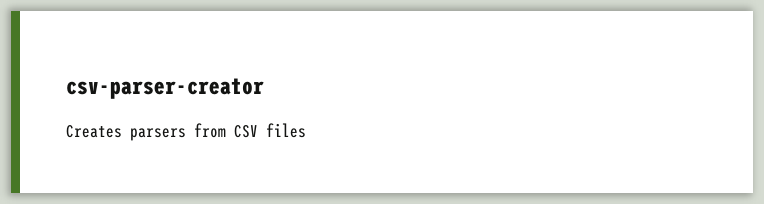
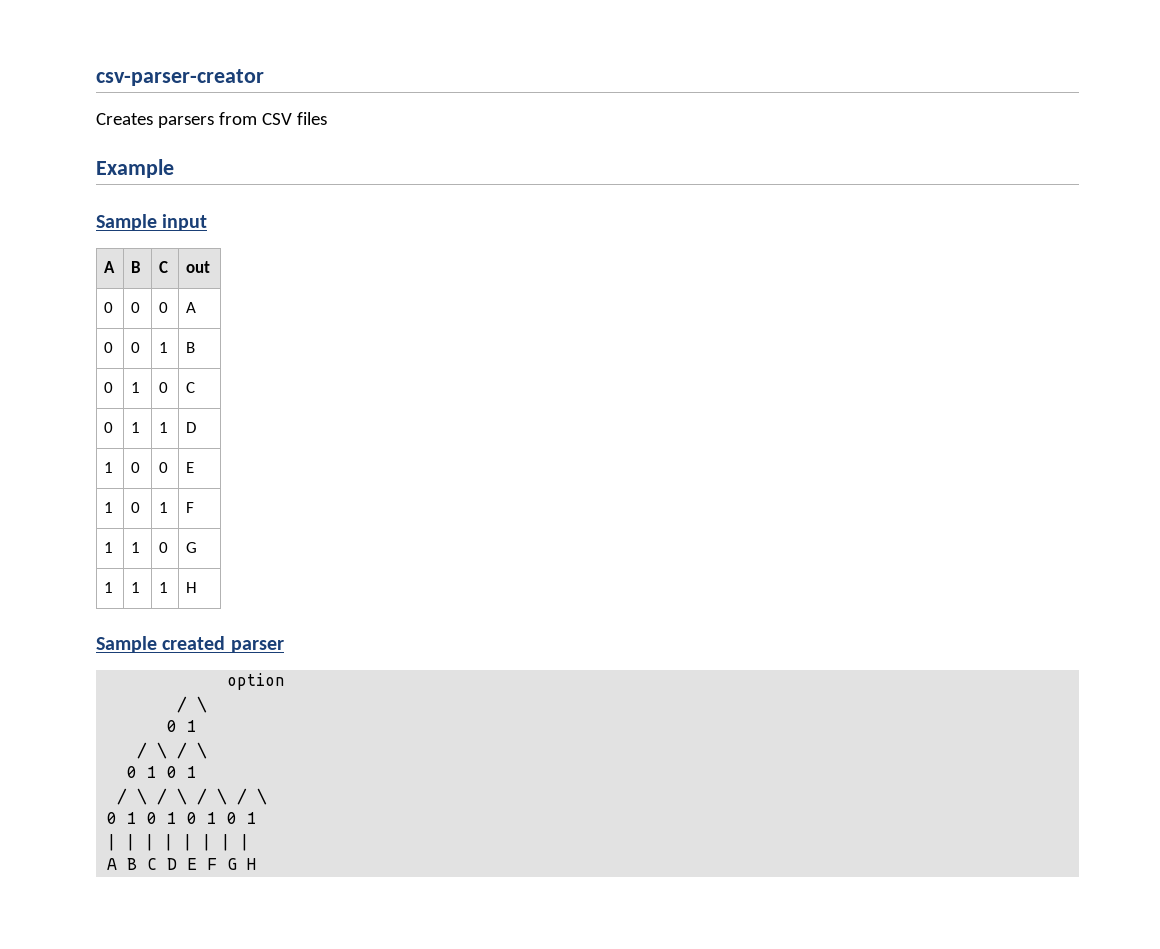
+ Example
+ Sample input
+ A | B | C | out
+ 0 | 0 | 0 | A
+ 0 | 0 | 1 | B
+ 0 | 1 | 0 | C
+ 0 | 1 | 1 | D
+ 1 | 0 | 0 | E
+ 1 | 0 | 1 | F
+ 1 | 1 | 0 | G
+ 1 | 1 | 1 | H
+ Sample created parser
+ option
+ / \
+ 0 1
+ / \ / \
+ 0 1 0 1
+ / \ / \ / \ / \
+ 0 1 0 1 0 1 0 1
+ | | | | | | | |
+ A B C D E F G H

